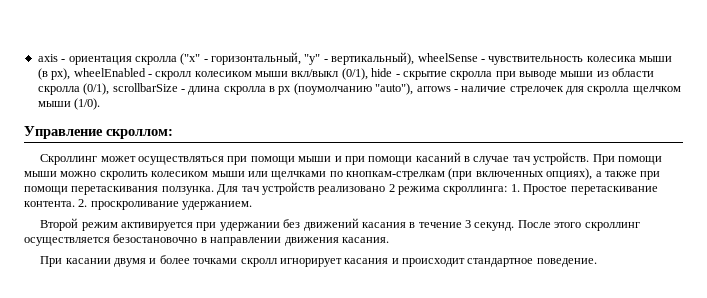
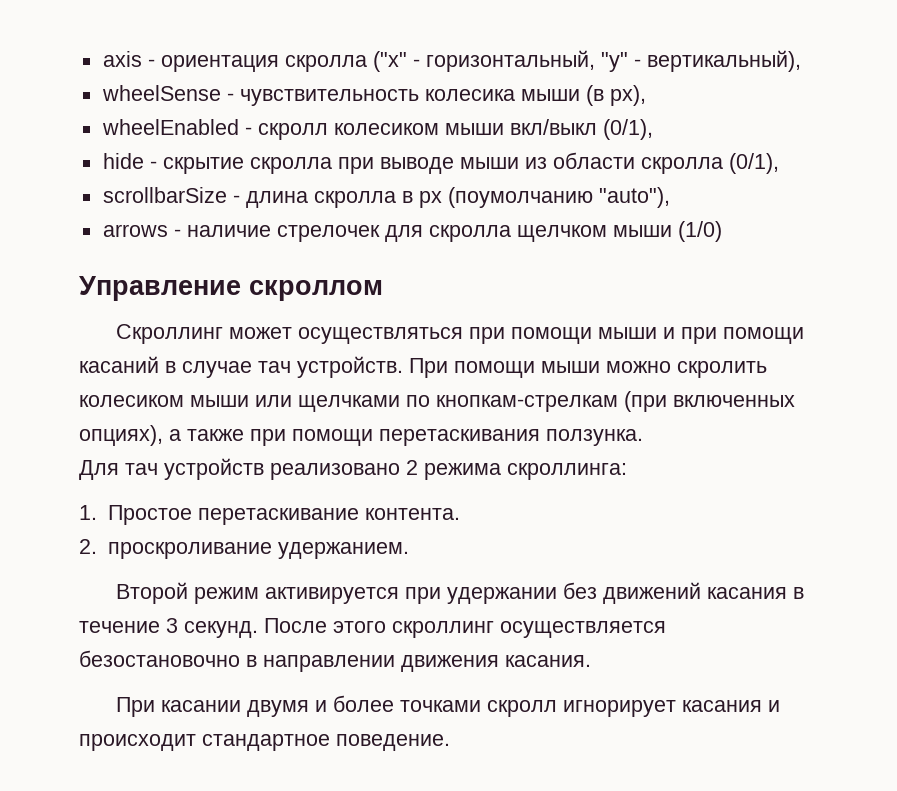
- axis - ориентация скролла ("x" - горизонтальный, "y" - вертикальный), wheelSense - чувствительность колесика мыши (в px), wheelEnabled - скролл колесиком мыши вкл/выкл (0/1), hide - скрытие скролла при выводе мыши из области скролла (0/1), scrollbarSize - длина скролла в px (поумолчанию "auto"), arrows - наличие стрелочек для скролла щелчком мыши (1/0).
+ axis - ориентация скролла ("x" - горизонтальный, "y" - вертикальный),
+ wheelSense - чувствительность колесика мыши (в px),
+ wheelEnabled - скролл колесиком мыши вкл/выкл (0/1),
+ hide - скрытие скролла при выводе мыши из области скролла (0/1),
+ scrollbarSize - длина скролла в px (поумолчанию "auto"),
+ arrows - наличие стрелочек для скролла щелчком мыши (1/0)
- Управление скроллом:
+ Управление скроллом
- При помощи мыши можно скролить колесиком мыши или щелчками по кнопкам-стрелкам (при включенных опциях), а также при помощи перетаскивания ползунка. Для тач устройств реализовано 2 режима скроллинга: 1. Простое перетаскивание контента. 2. проскроливание удержанием.
+ При помощи мыши можно скролить колесиком мыши или щелчками по кнопкам-стрелкам (при включенных опциях), а также при помощи перетаскивания ползунка.
+ Для тач устройств реализовано 2 режима скроллинга:
+ 1. Простое перетаскивание контента.
+ 2. проскроливание удержанием.

